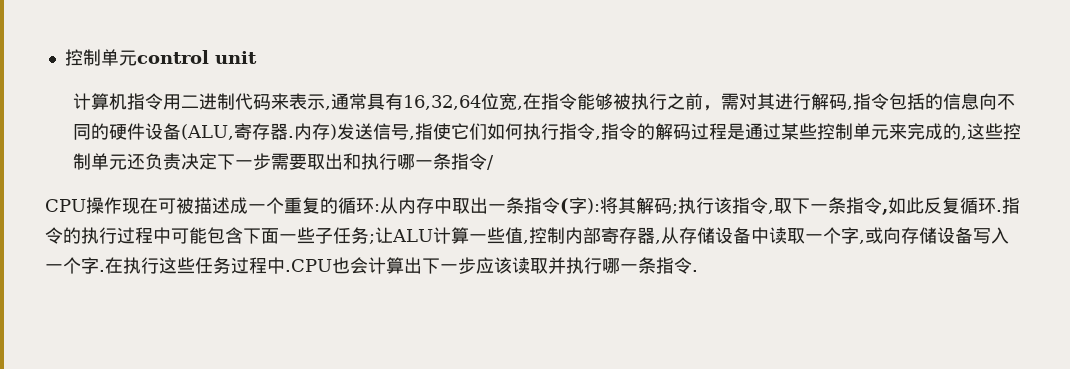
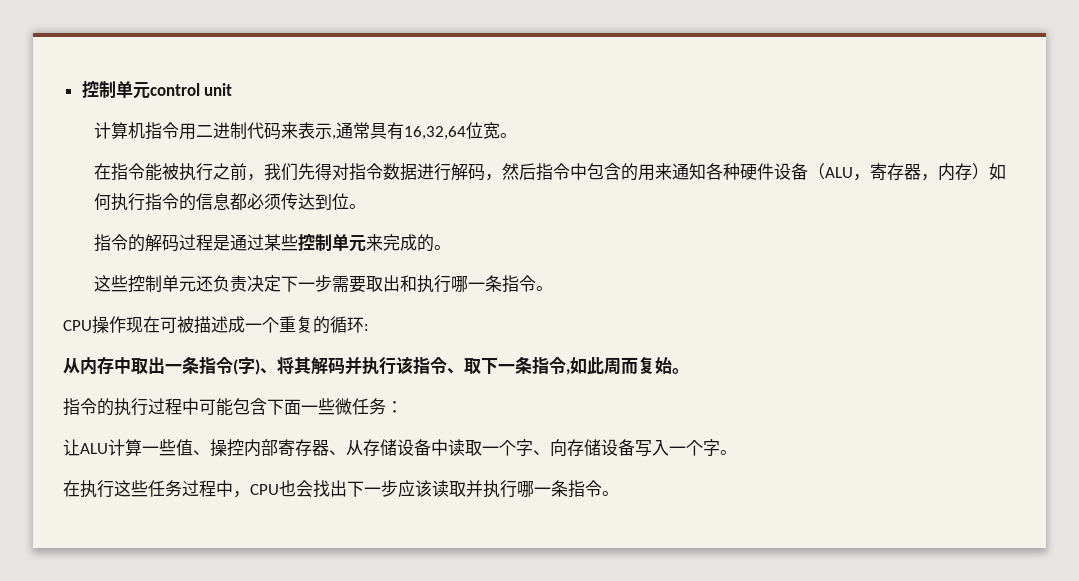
- 计算机指令用二进制代码来表示,通常具有16,32,64位宽,在指令能够被执行之前，需对其进行解码,指令包括的信息向不同的硬件设备(ALU,寄存器.内存)发送信号,指使它们如何执行指令,指令的解码过程是通过某些控制单元来完成的,这些控制单元还负责决定下一步需要取出和执行哪一条指令/
+ 计算机指令用二进制代码来表示,通常具有16,32,64位宽。
+ 在指令能被执行之前，我们先得对指令数据进行解码，然后指令中包含的用来通知各种硬件设备（ALU，寄存器，内存）如何执行指令的信息都必须传达到位。
+ 指令的解码过程是通过某些控制单元来完成的。
+ 这些控制单元还负责决定下一步需要取出和执行哪一条指令。
- CPU操作现在可被描述成一个重复的循环:从内存中取出一条指令(字):将其解码;执行该指令,取下一条指令,如此反复循环.指令的执行过程中可能包含下面一些子任务;让ALU计算一些值,控制内部寄存器,从存储设备中读取一个字,或向存储设备写入一个字.在执行这些任务过程中.CPU也会计算出下一步应该读取并执行哪一条指令.
+ CPU操作现在可被描述成一个重复的循环:
+ 从内存中取出一条指令(字)、将其解码并执行该指令、取下一条指令,如此周而复始。
+ 指令的执行过程中可能包含下面一些微任务：
+ 让ALU计算一些值、操控内部寄存器、从存储设备中读取一个字、向存储设备写入一个字。
+ 在执行这些任务过程中，CPU也会找出下一步应该读取并执行哪一条指令。

